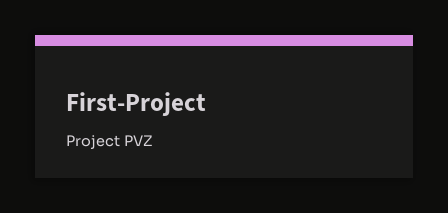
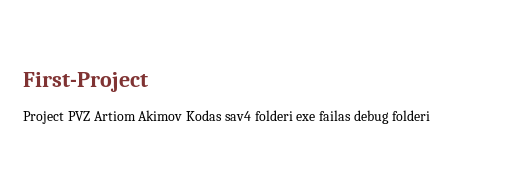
- Project PVZ
+ Project PVZ Artiom Akimov Kodas sav4 folderi exe failas debug folderi

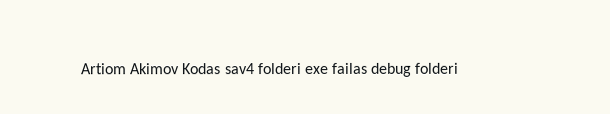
- First-Project
- Project PVZ Artiom Akimov Kodas sav4 folderi exe failas debug folderi
+ Artiom Akimov Kodas sav4 folderi exe failas debug folderi

